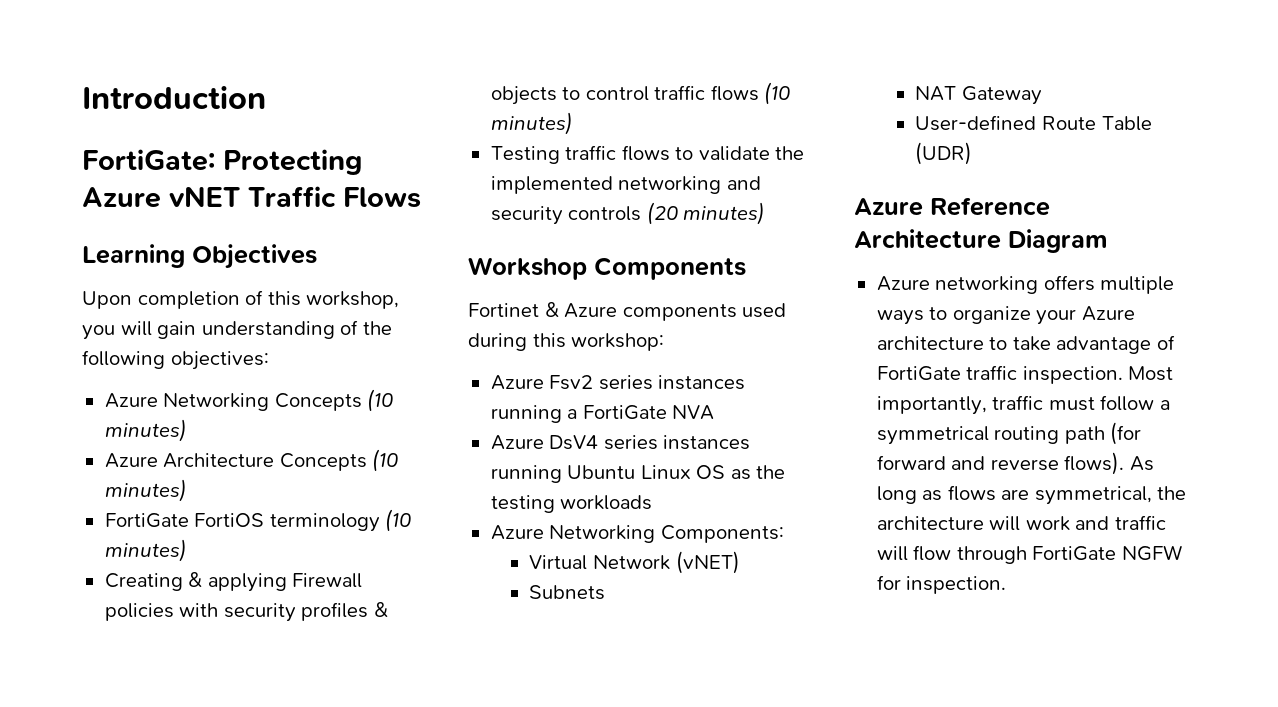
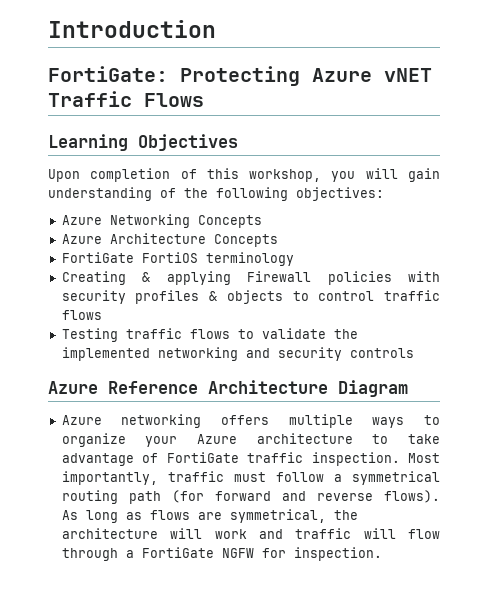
- Azure Networking Concepts (10 minutes)
+ Azure Networking Concepts
- Azure Architecture Concepts (10 minutes)
+ Azure Architecture Concepts
- FortiGate FortiOS terminology (10 minutes)
+ FortiGate FortiOS terminology
- Creating & applying Firewall policies with security profiles & objects to control traffic flows (10 minutes)
+ Creating & applying Firewall policies with security profiles & objects to control traffic flows
- Testing traffic flows to validate the implemented networking and security controls (20 minutes)
- Workshop Components
- Fortinet & Azure components used during this workshop:
- Azure Fsv2 series instances running a FortiGate NVA
- Azure DsV4 series instances running Ubuntu Linux OS as the testing workloads
- Azure Networking Components:
- Virtual Network (vNET)
- Subnets
- NAT Gateway
- User-defined Route Table (UDR)
+ Testing traffic flows to validate the implemented networking and security controls
- As long as flows are symmetrical, the architecture will work and traffic will flow through FortiGate NGFW for inspection.
+ As long as flows are symmetrical, the architecture will work and traffic will flow through a FortiGate NGFW for inspection.

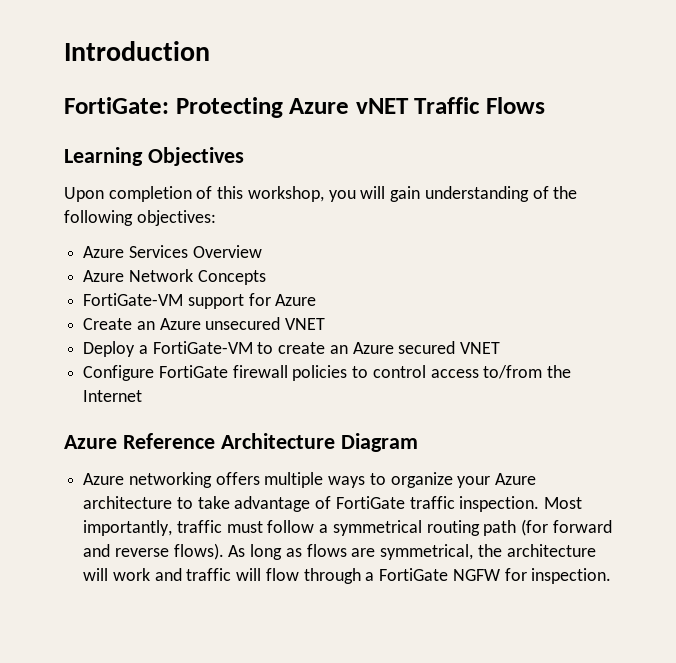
- Azure Networking Concepts
- Azure Architecture Concepts
- FortiGate FortiOS terminology
- Creating & applying Firewall policies with security profiles & objects to control traffic flows
- Testing traffic flows to validate the implemented networking and security controls
+ Azure Services Overview
+ Azure Network Concepts
+ FortiGate-VM support for Azure
+ Create an Azure unsecured VNET
+ Deploy a FortiGate-VM to create an Azure secured VNET
+ Configure FortiGate firewall policies to control access to/from the Internet

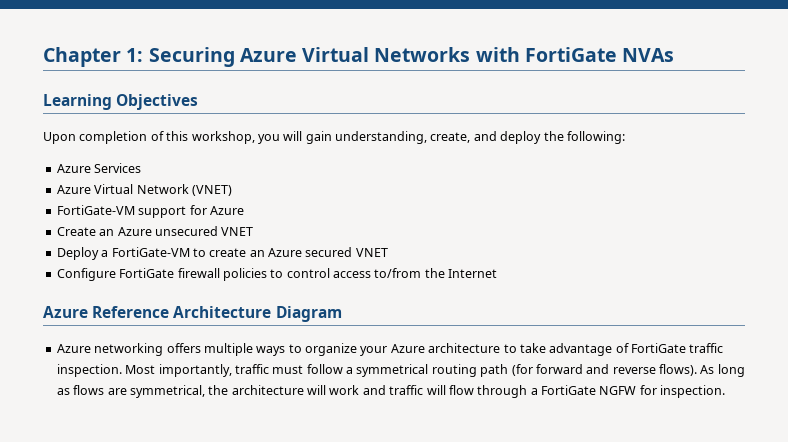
- Introduction
- FortiGate: Protecting Azure vNET Traffic Flows
+ Chapter 1: Securing Azure Virtual Networks with FortiGate NVAs
- Upon completion of this workshop, you will gain understanding of the following objectives:
+ Upon completion of this workshop, you will gain understanding, create, and deploy the following:
- Azure Services Overview
- Azure Network Concepts
+ Azure Services
+ Azure Virtual Network (VNET)

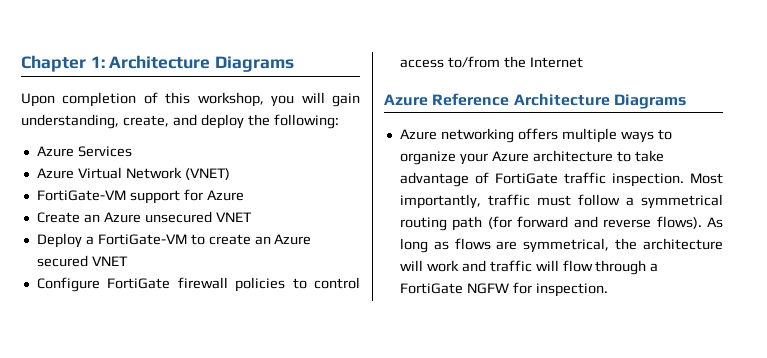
- Chapter 1: Securing Azure Virtual Networks with FortiGate NVAs
- Learning Objectives
+ Chapter 1: Architecture Diagrams
- Azure Reference Architecture Diagram
+ Azure Reference Architecture Diagrams

